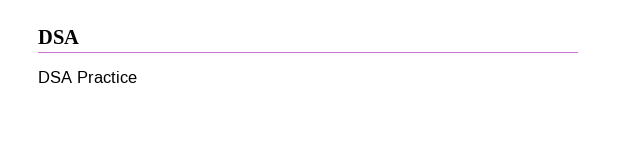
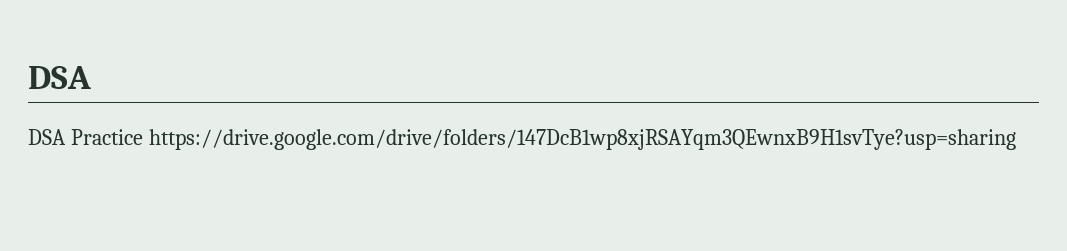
- DSA Practice
+ DSA Practice https://drive.google.com/drive/folders/147DcB1wp8xjRSAYqm3QEwnxB9H1svTye?usp=sharing

